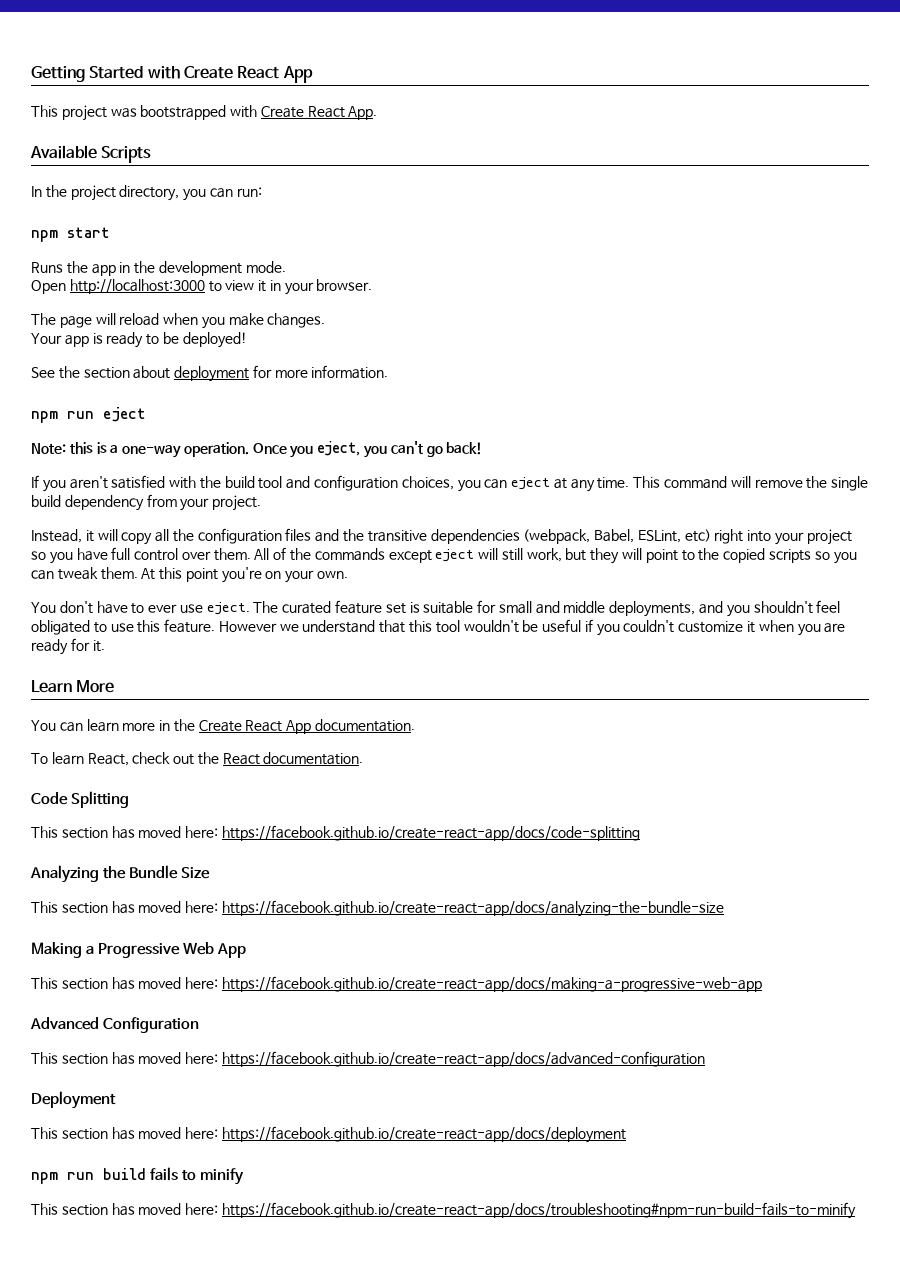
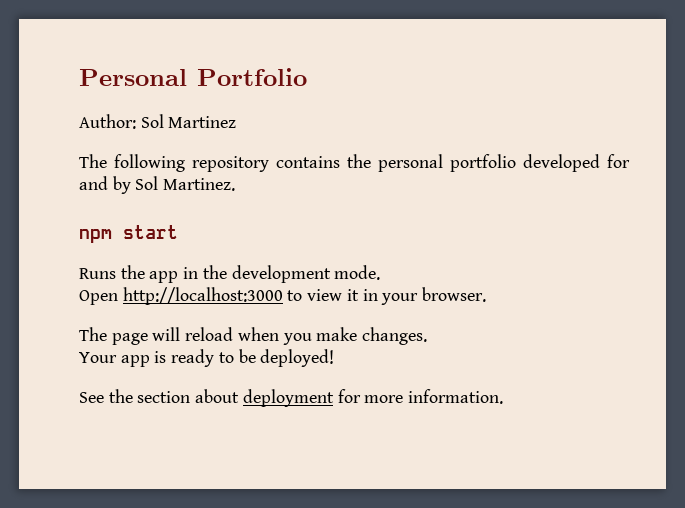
- Getting Started with Create React App
- This project was bootstrapped with Create React App.
- Available Scripts
- In the project directory, you can run:
+ Personal Portfolio
+ Author: Sol Martinez
+ The following repository contains the personal portfolio developed for and by Sol Martinez.
- npm run eject
- Note: this is a one-way operation. Once you eject, you can't go back!
- If you aren't satisfied with the build tool and configuration choices, you can eject at any time. This command will remove the single build dependency from your project.
- Instead, it will copy all the configuration files and the transitive dependencies (webpack, Babel, ESLint, etc) right into your project so you have full control over them. All of the commands except eject will still work, but they will point to the copied scripts so you can tweak them. At this point you're on your own.
- You don't have to ever use eject. The curated feature set is suitable for small and middle deployments, and you shouldn't feel obligated to use this feature. However we understand that this tool wouldn't be useful if you couldn't customize it when you are ready for it.
- Learn More
- You can learn more in the Create React App documentation.
- To learn React, check out the React documentation.
- Code Splitting
- This section has moved here: https://facebook.github.io/create-react-app/docs/code-splitting
- Analyzing the Bundle Size
- This section has moved here: https://facebook.github.io/create-react-app/docs/analyzing-the-bundle-size
- Making a Progressive Web App
- This section has moved here: https://facebook.github.io/create-react-app/docs/making-a-progressive-web-app
- Advanced Configuration
- This section has moved here: https://facebook.github.io/create-react-app/docs/advanced-configuration
- Deployment
- This section has moved here: https://facebook.github.io/create-react-app/docs/deployment
- npm run build fails to minify
- This section has moved here: https://facebook.github.io/create-react-app/docs/troubleshooting#npm-run-build-fails-to-minify

